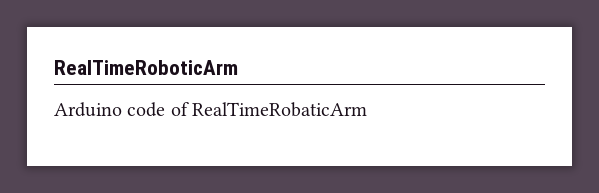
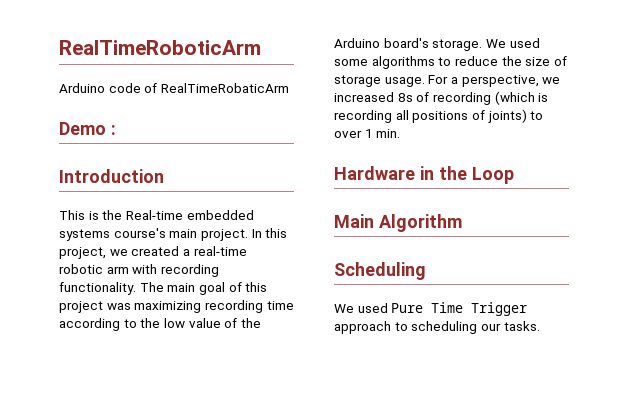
+ Demo :
+ Introduction
+ This is the Real-time embedded systems course's main project. In this project, we created a real-time robotic arm with recording functionality. The main goal of this project was maximizing recording time according to the low value of the Arduino board's storage. We used some algorithms to reduce the size of storage usage. For a perspective, we increased 8s of recording (which is recording all positions of joints) to over 1 min.
+ Hardware in the Loop
+ Main Algorithm
+ Scheduling
+ We used Pure Time Trigger approach to scheduling our tasks.

